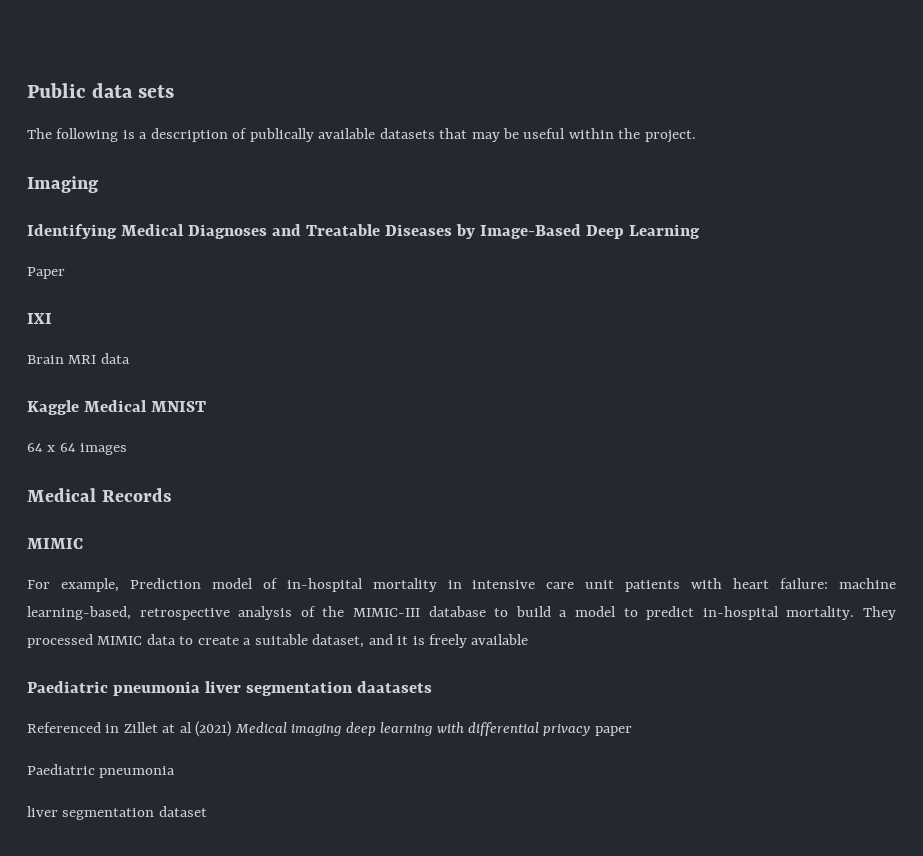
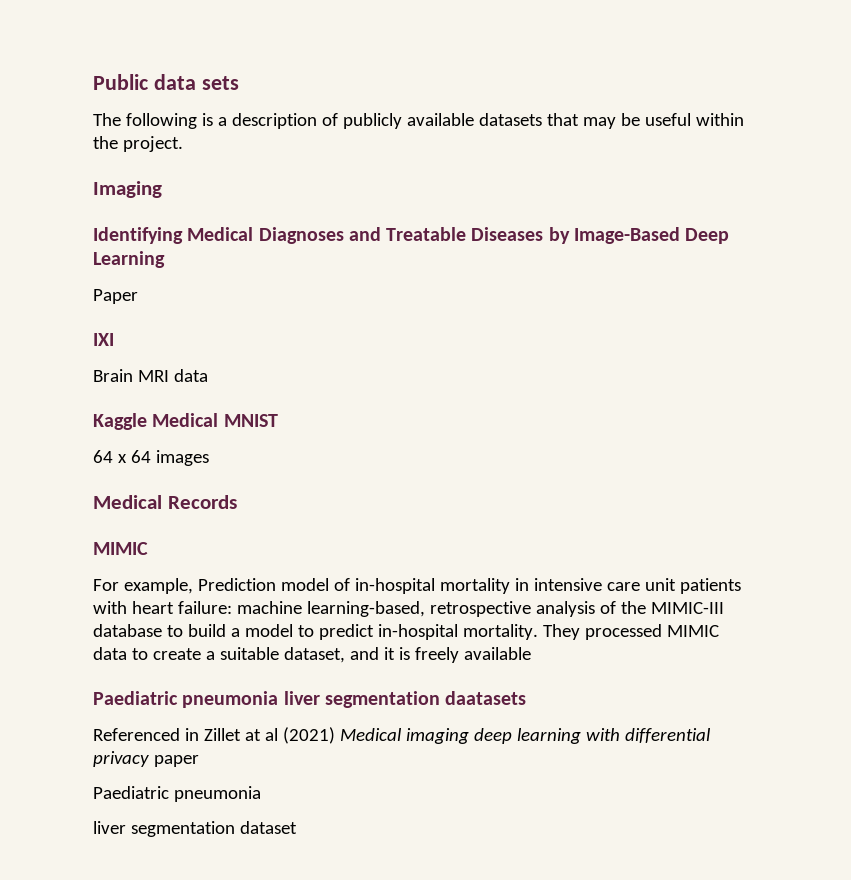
- The following is a description of publically available datasets that may be useful within the project.
+ The following is a description of publicly available datasets that may be useful within the project.

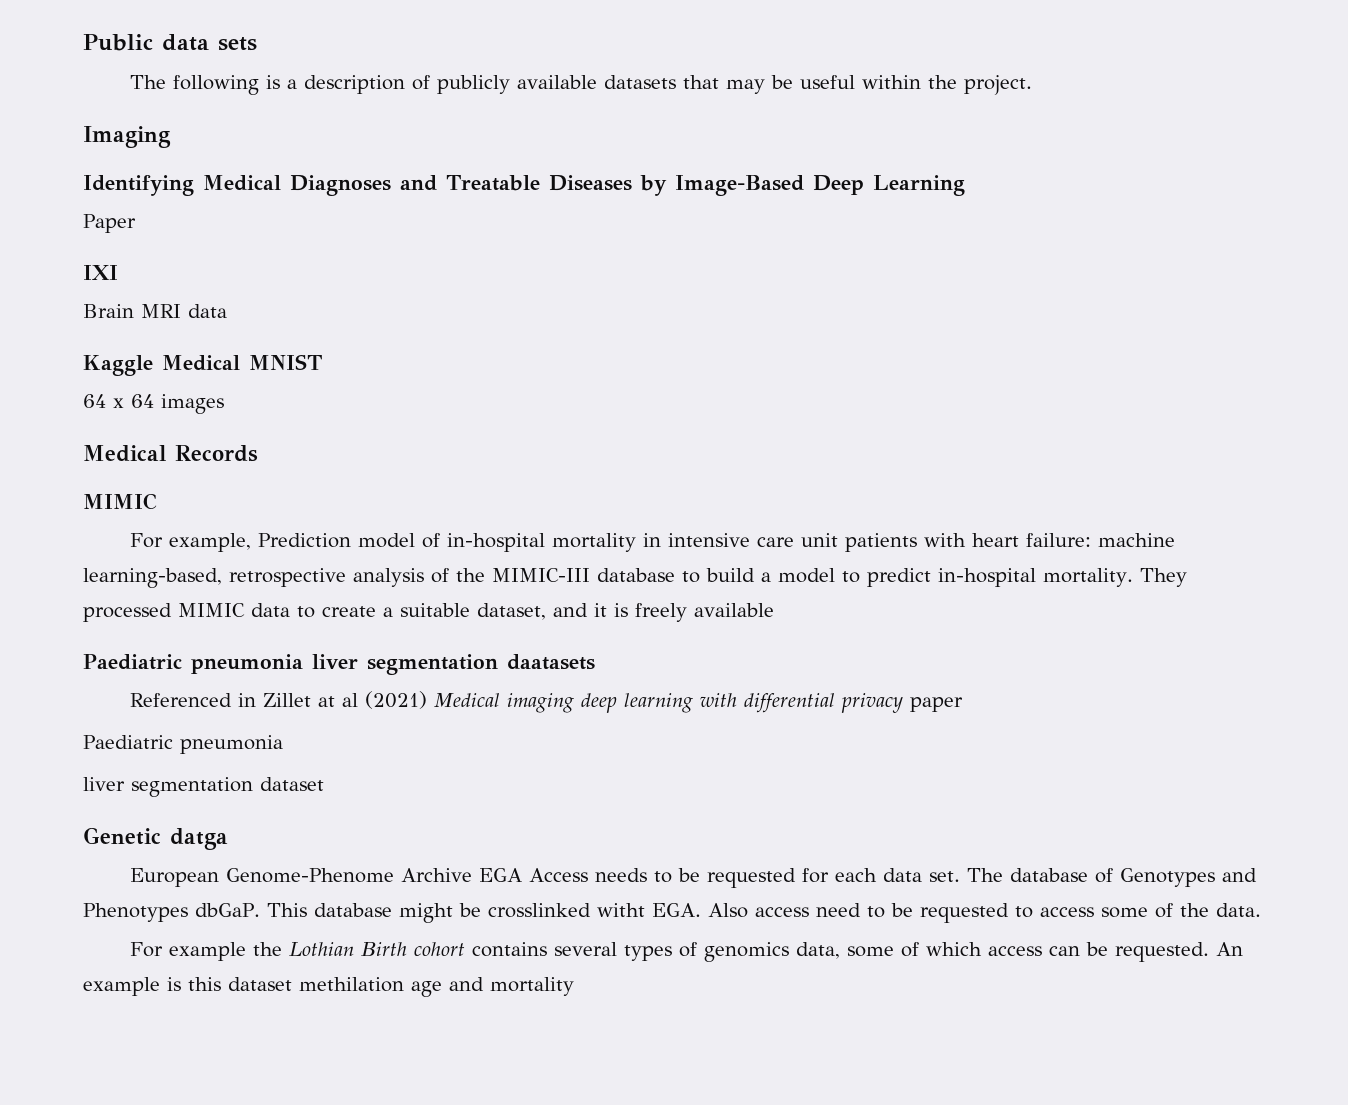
+ Genetic datga
+ European Genome-Phenome Archive EGA Access needs to be requested for each data set. The database of Genotypes and Phenotypes dbGaP. This database might be crosslinked witht EGA. Also access need to be requested to access some of the data.
+ For example the Lothian Birth cohort contains several types of genomics data, some of which access can be requested. An example is this dataset methilation age and mortality

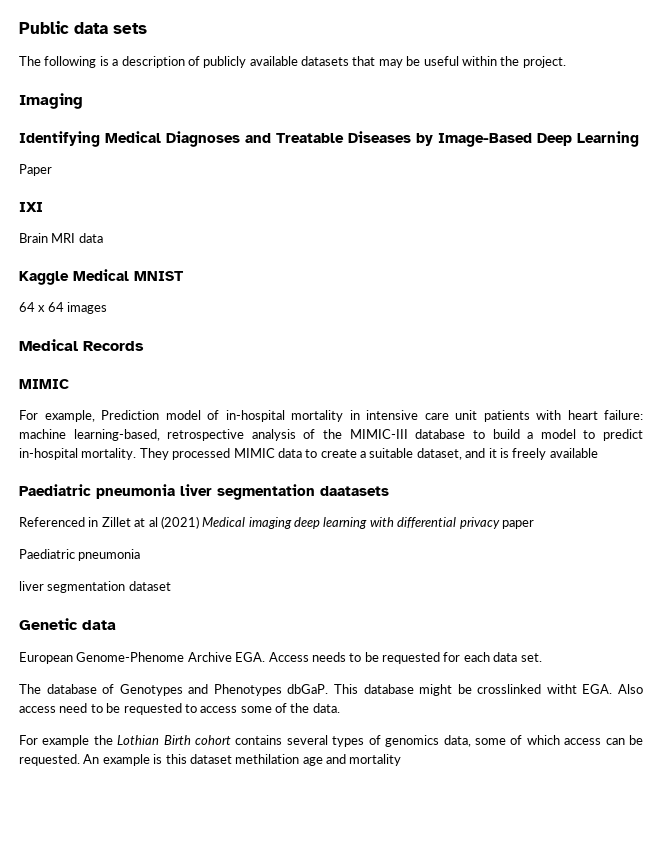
- Genetic datga
+ Genetic data
- European Genome-Phenome Archive EGA Access needs to be requested for each data set. The database of Genotypes and Phenotypes dbGaP.
+ European Genome-Phenome Archive EGA. Access needs to be requested for each data set.
+ The database of Genotypes and Phenotypes dbGaP.

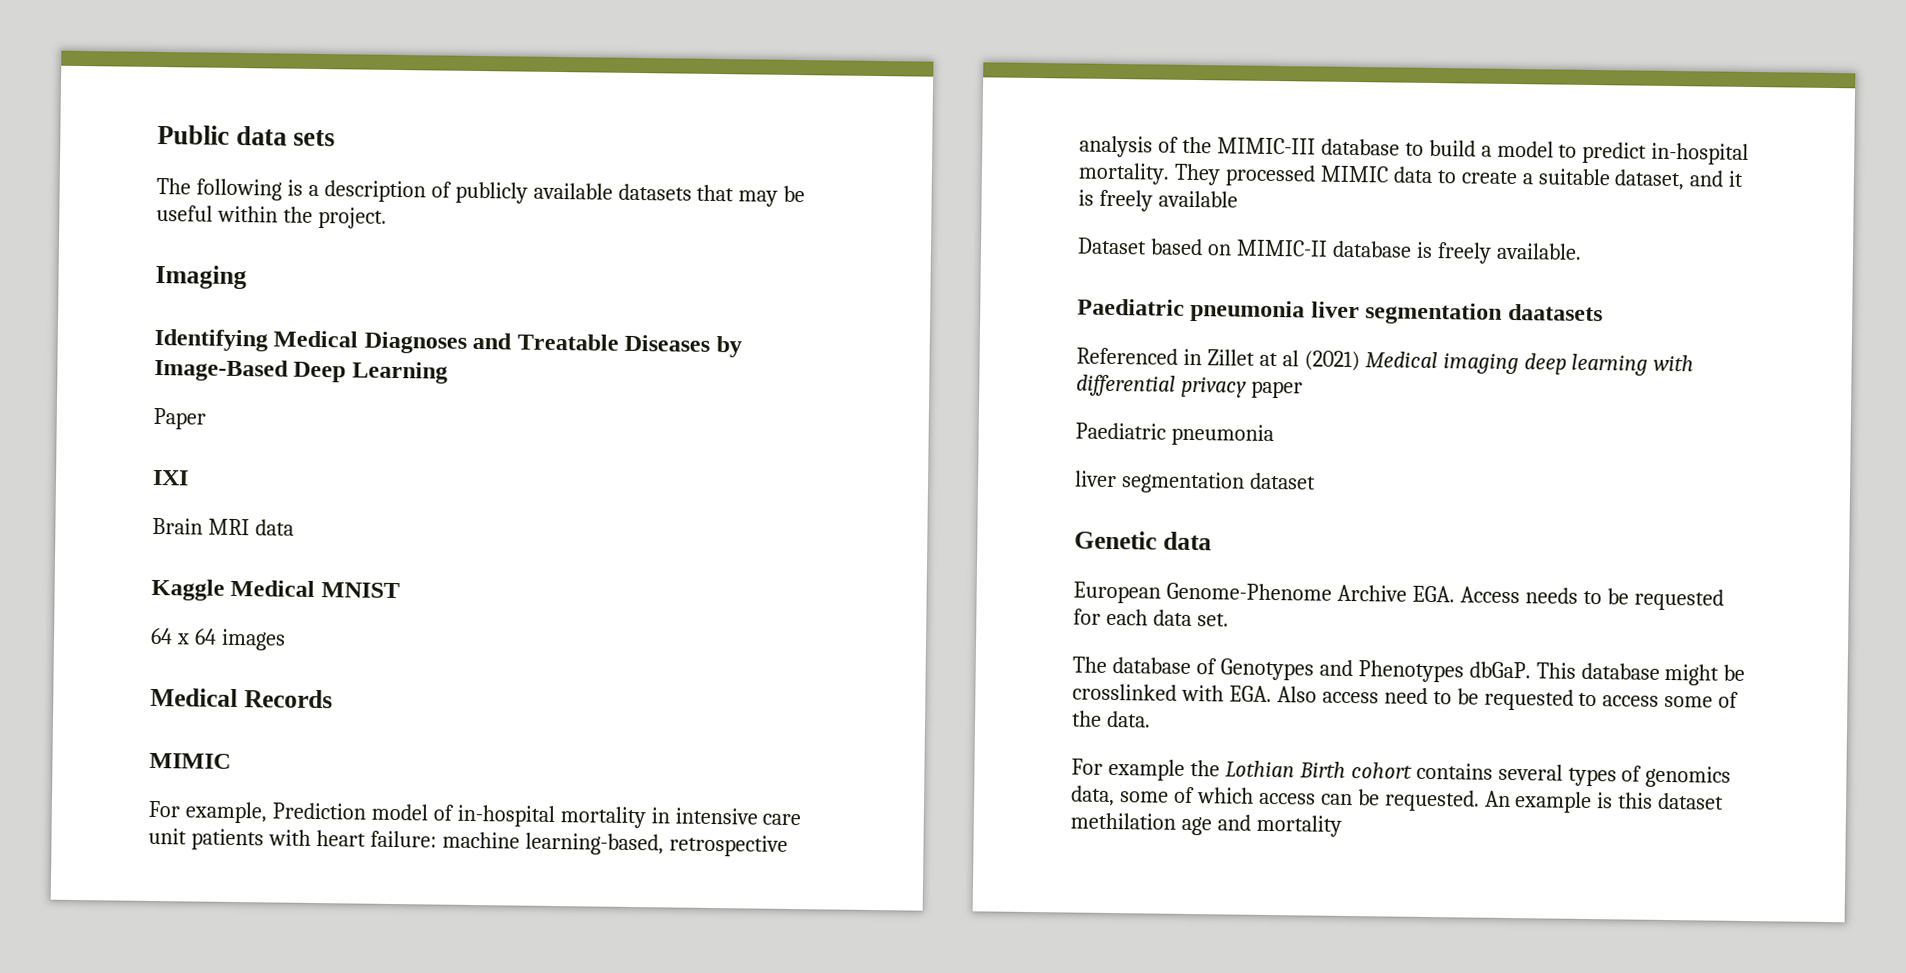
+ Dataset based on MIMIC-II database is freely available.
- This database might be crosslinked witht EGA. Also access need to be requested to access some of the data.
+ This database might be crosslinked with EGA. Also access need to be requested to access some of the data.

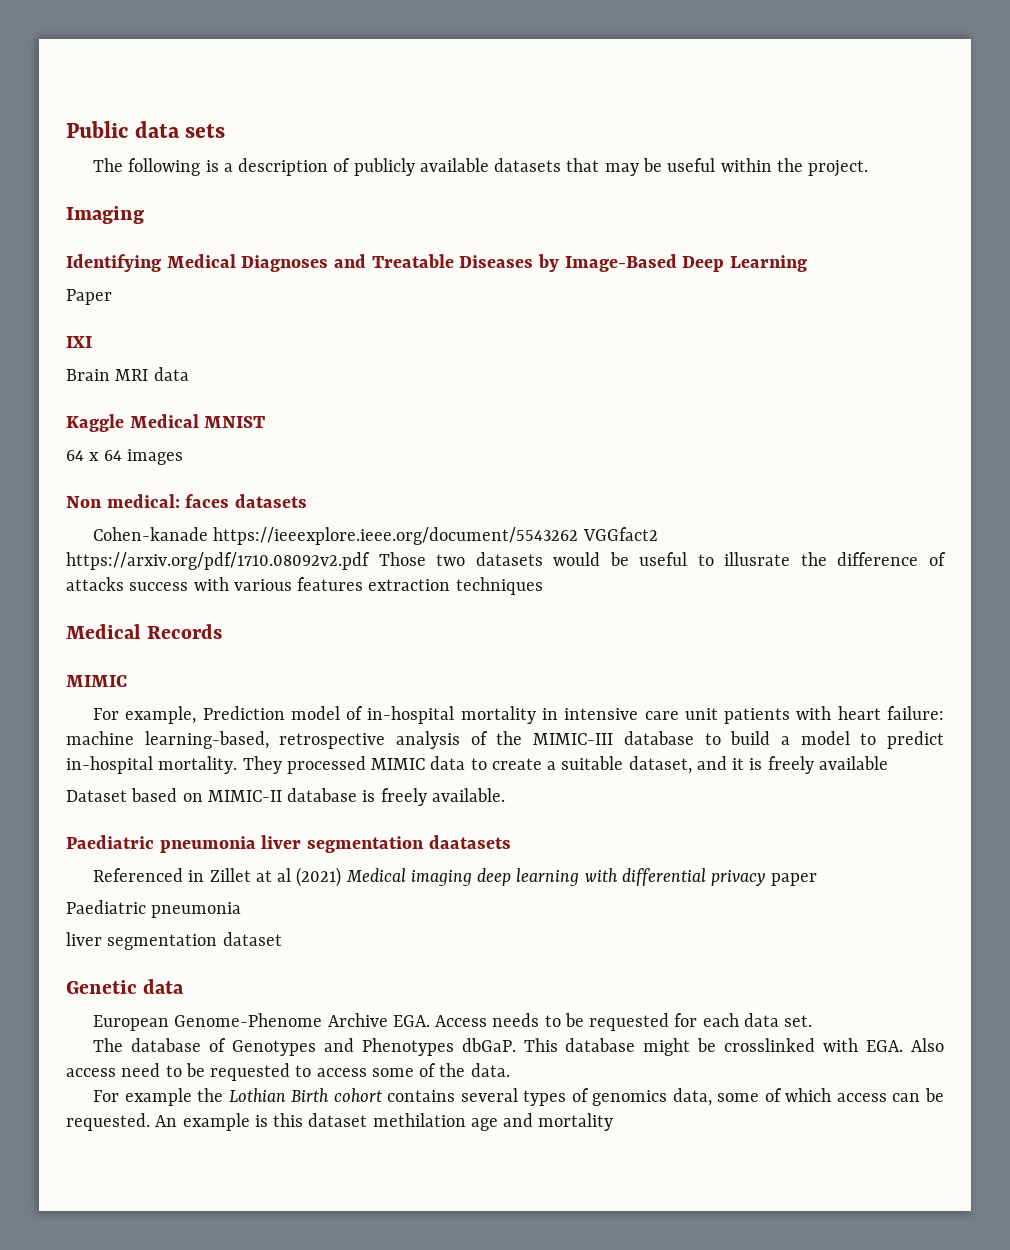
+ Non medical: faces datasets
+ Cohen-kanade https://ieeexplore.ieee.org/document/5543262 VGGfact2 https://arxiv.org/pdf/1710.08092v2.pdf Those two datasets would be useful to illusrate the difference of attacks success with various features extraction techniques

